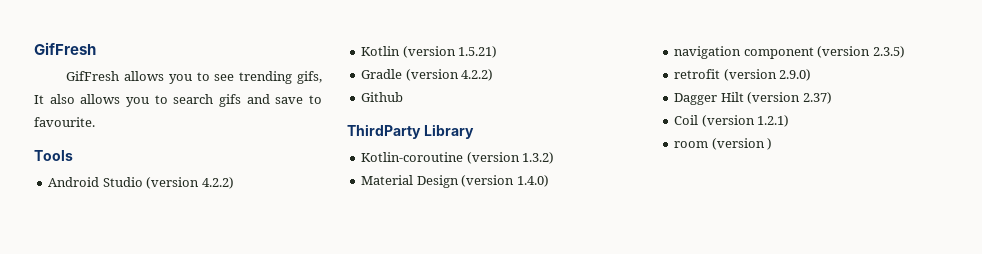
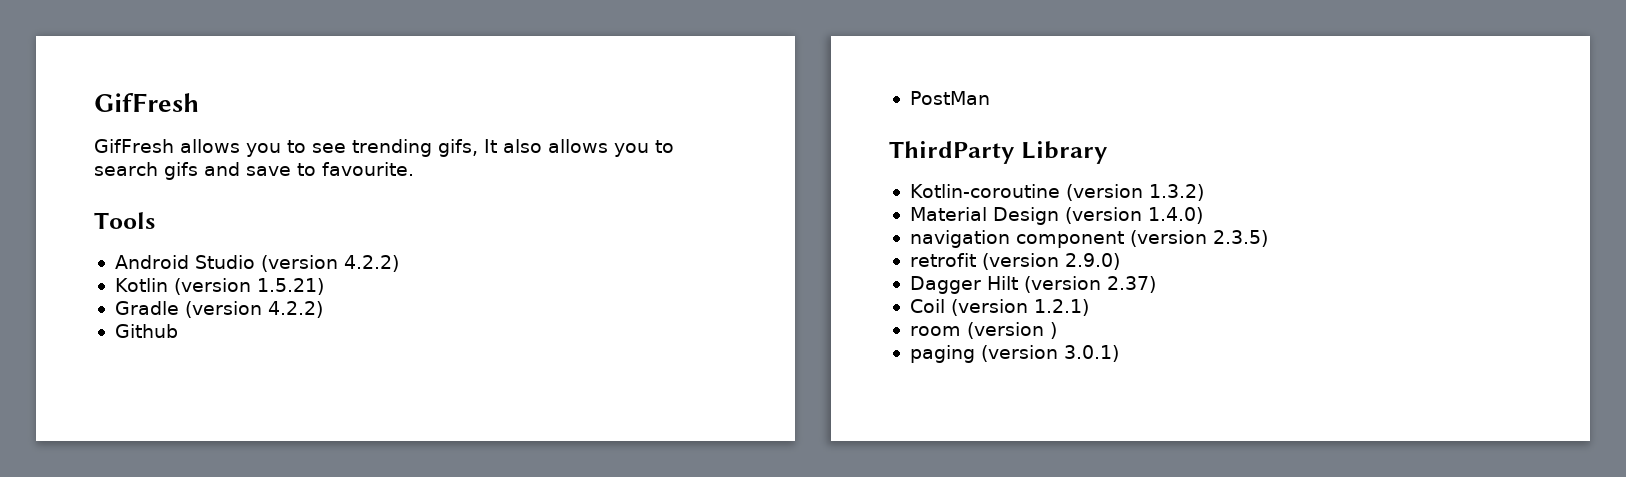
+ PostMan
+ paging (version 3.0.1)

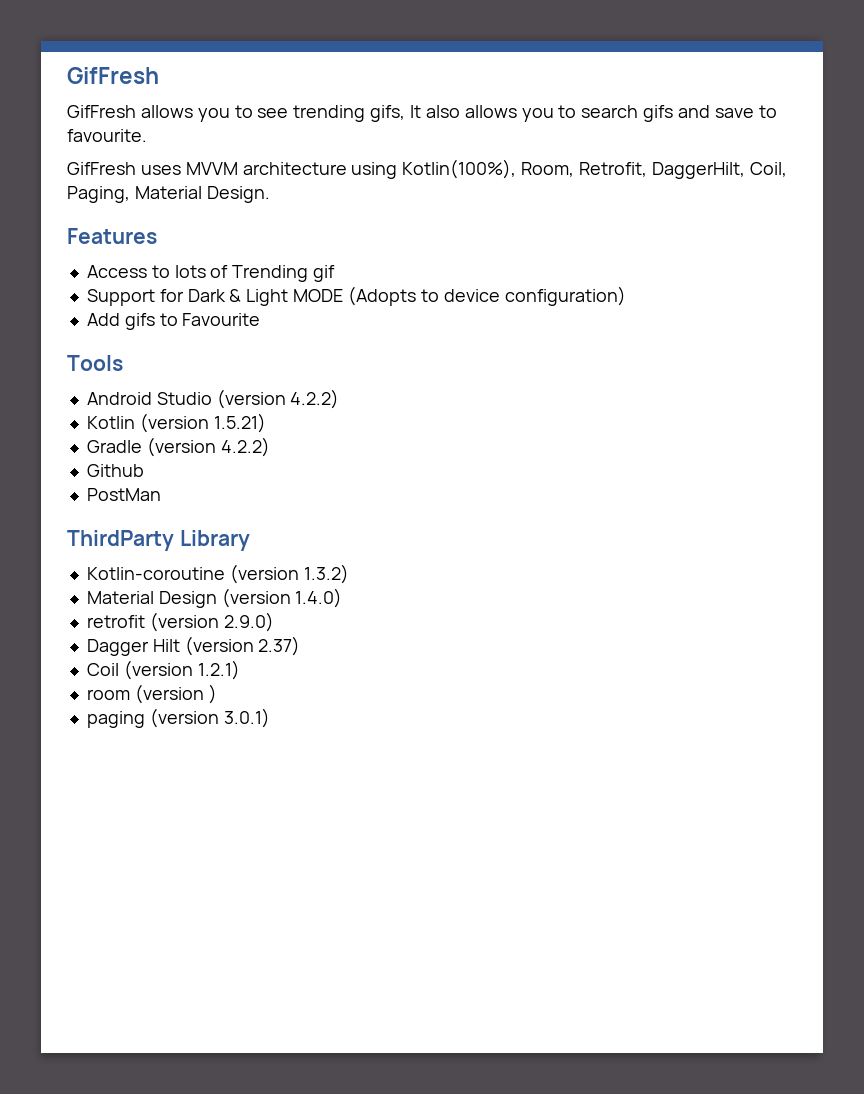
+ GifFresh uses MVVM architecture using Kotlin(100%), Room, Retrofit, DaggerHilt, Coil, Paging, Material Design.
+ Features
+ Access to lots of Trending gif
+ Support for Dark & Light MODE (Adopts to device configuration)
+ Add gifs to Favourite
- navigation component (version 2.3.5)

